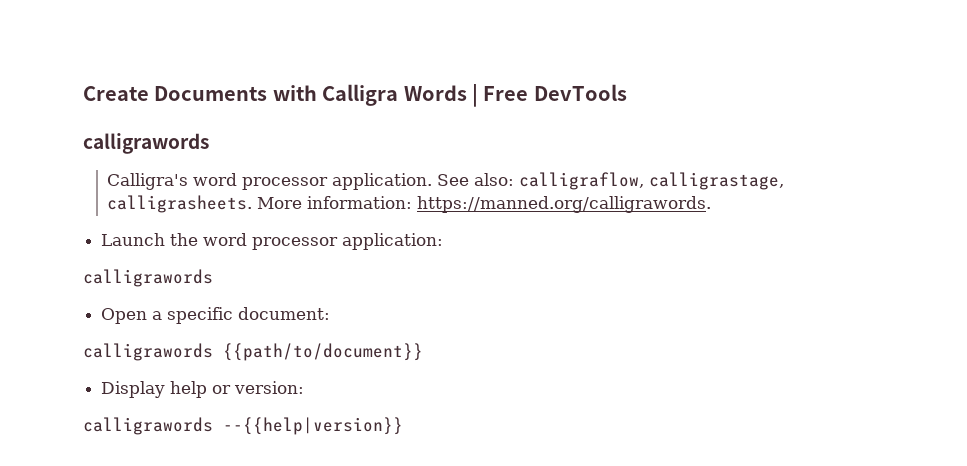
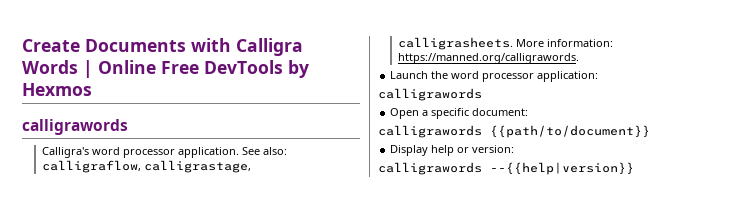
- Create Documents with Calligra Words | Free DevTools
+ Create Documents with Calligra Words | Online Free DevTools by Hexmos

